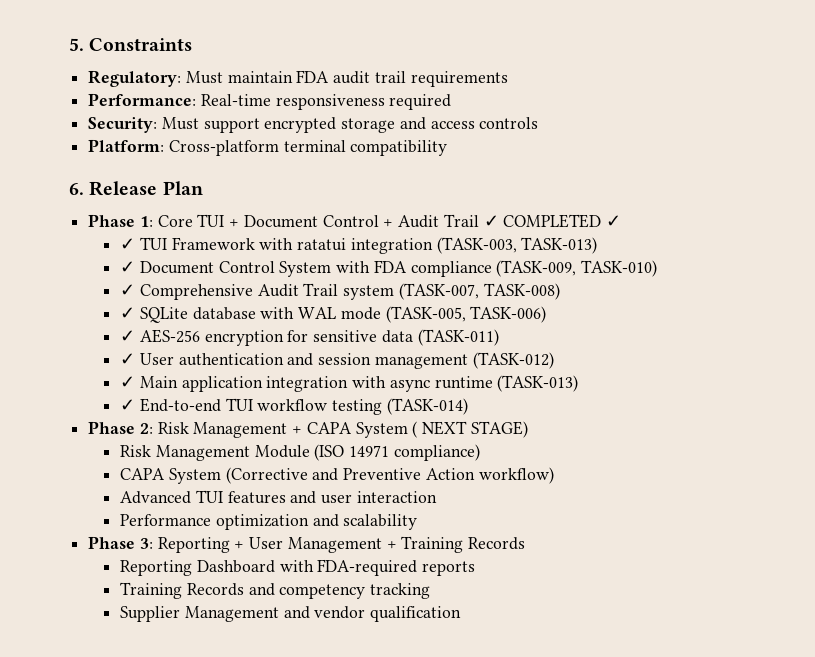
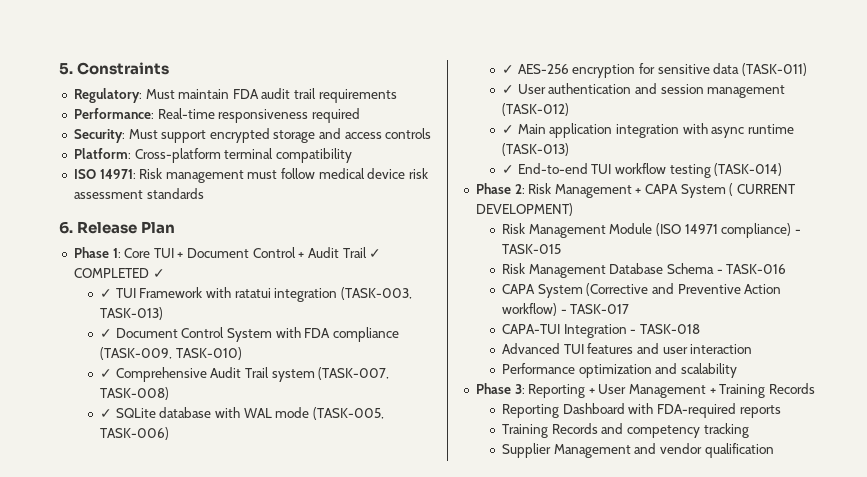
+ ISO 14971: Risk management must follow medical device risk assessment standards
- Phase 2: Risk Management + CAPA System ( NEXT STAGE)
+ Phase 2: Risk Management + CAPA System ( CURRENT DEVELOPMENT)
- Risk Management Module (ISO 14971 compliance)
+ Risk Management Module (ISO 14971 compliance) - TASK-015
+ Risk Management Database Schema - TASK-016
- CAPA System (Corrective and Preventive Action workflow)
+ CAPA System (Corrective and Preventive Action workflow) - TASK-017
+ CAPA-TUI Integration - TASK-018

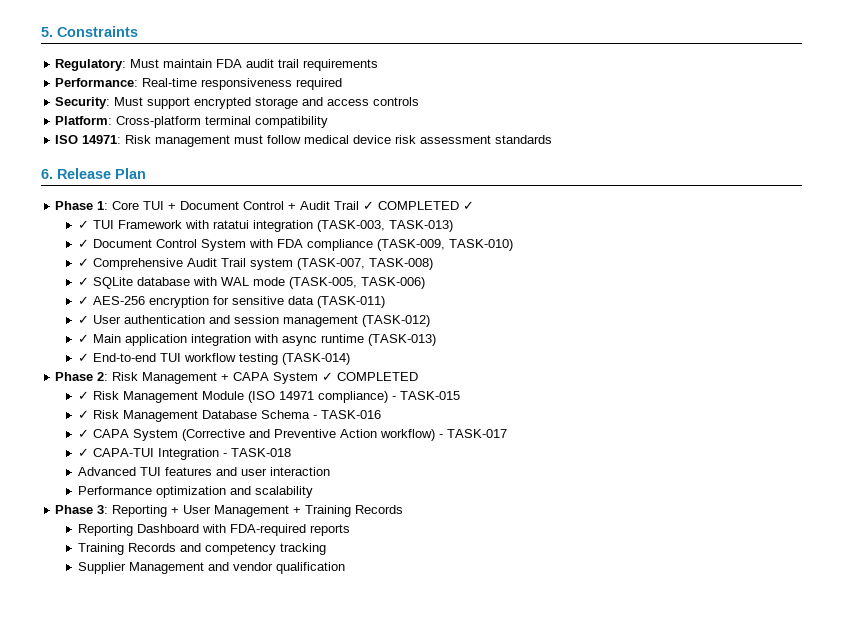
- Phase 2: Risk Management + CAPA System ( CURRENT DEVELOPMENT)
- Risk Management Module (ISO 14971 compliance) - TASK-015
+ Phase 2: Risk Management + CAPA System ✓ COMPLETED
+ ✓ Risk Management Module (ISO 14971 compliance) - TASK-015
- Risk Management Database Schema - TASK-016
+ ✓ Risk Management Database Schema - TASK-016
- CAPA System (Corrective and Preventive Action workflow) - TASK-017
+ ✓ CAPA System (Corrective and Preventive Action workflow) - TASK-017
- CAPA-TUI Integration - TASK-018
+ ✓ CAPA-TUI Integration - TASK-018

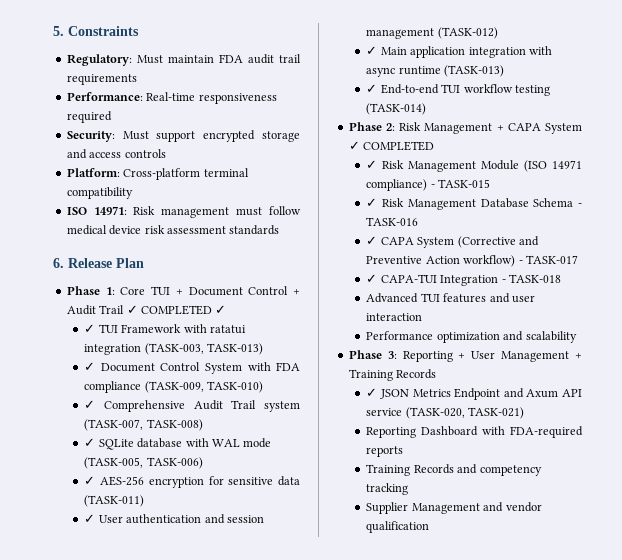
+ ✓ JSON Metrics Endpoint and Axum API service (TASK-020, TASK-021)

